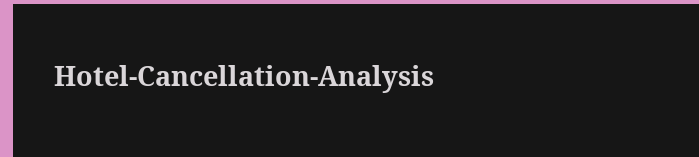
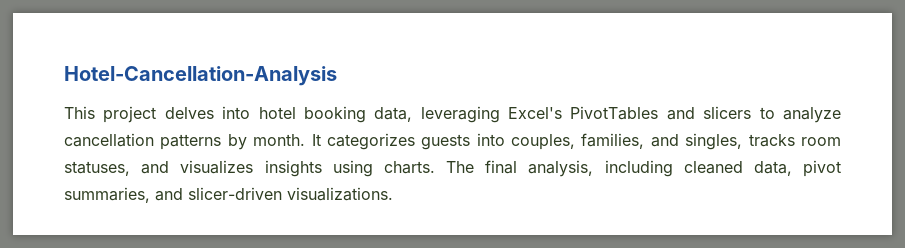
+ This project delves into hotel booking data, leveraging Excel's PivotTables and slicers to analyze cancellation patterns by month. It categorizes guests into couples, families, and singles, tracks room statuses, and visualizes insights using charts. The final analysis, including cleaned data, pivot summaries, and slicer-driven visualizations.

